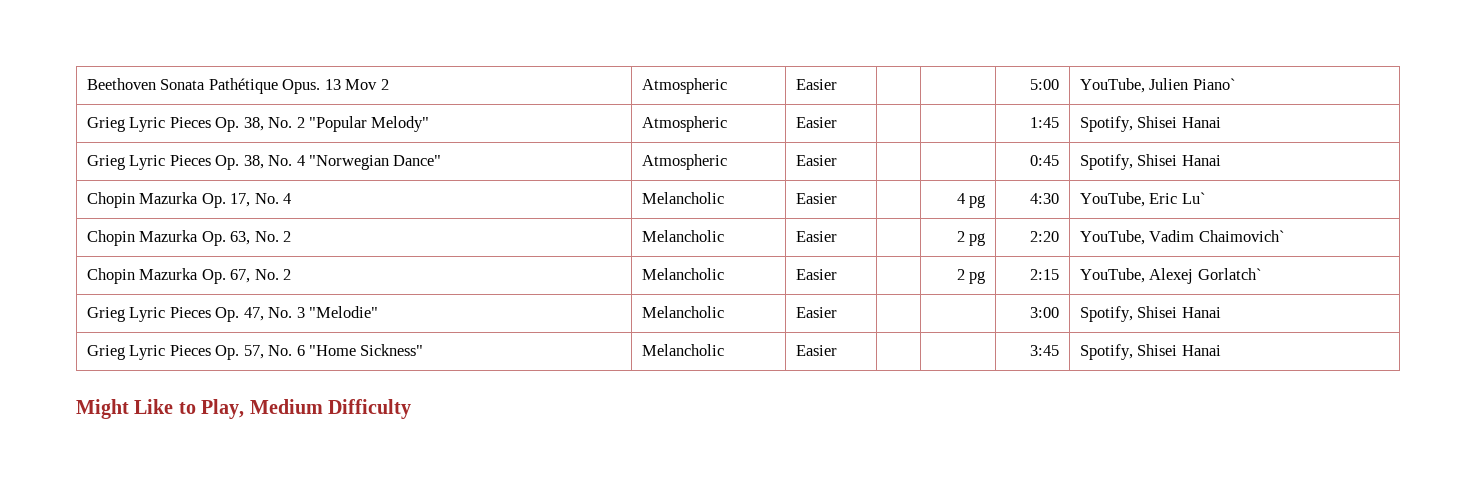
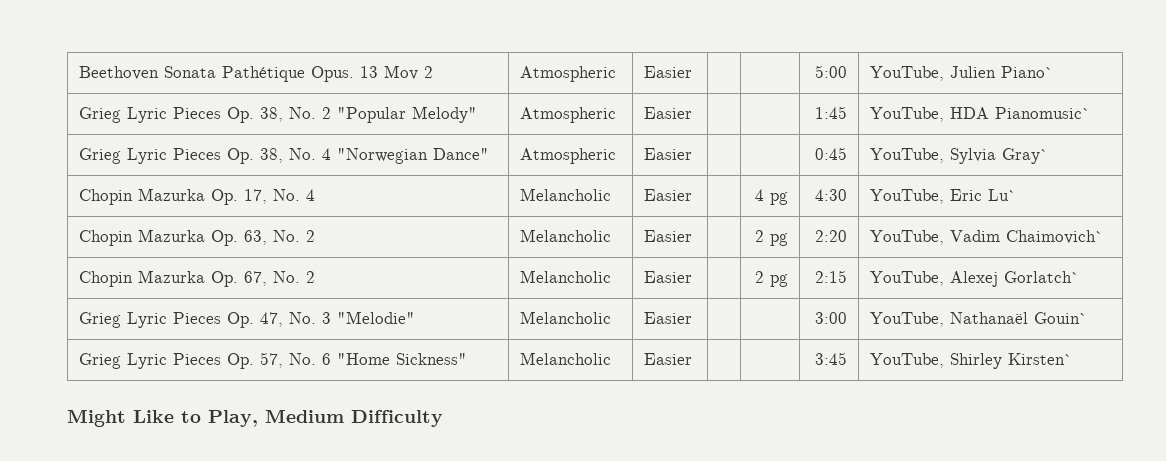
- Grieg Lyric Pieces Op. 38, No. 2 "Popular Melody" | Atmospheric | Easier | | | 1:45 | Spotify, Shisei Hanai
+ Grieg Lyric Pieces Op. 38, No. 2 "Popular Melody" | Atmospheric | Easier | | | 1:45 | YouTube, HDA Pianomusic`
- Grieg Lyric Pieces Op. 38, No. 4 "Norwegian Dance" | Atmospheric | Easier | | | 0:45 | Spotify, Shisei Hanai
+ Grieg Lyric Pieces Op. 38, No. 4 "Norwegian Dance" | Atmospheric | Easier | | | 0:45 | YouTube, Sylvia Gray`
- Grieg Lyric Pieces Op. 47, No. 3 "Melodie" | Melancholic | Easier | | | 3:00 | Spotify, Shisei Hanai
+ Grieg Lyric Pieces Op. 47, No. 3 "Melodie" | Melancholic | Easier | | | 3:00 | YouTube, Nathanaël Gouin`
- Grieg Lyric Pieces Op. 57, No. 6 "Home Sickness" | Melancholic | Easier | | | 3:45 | Spotify, Shisei Hanai
+ Grieg Lyric Pieces Op. 57, No. 6 "Home Sickness" | Melancholic | Easier | | | 3:45 | YouTube, Shirley Kirsten`

